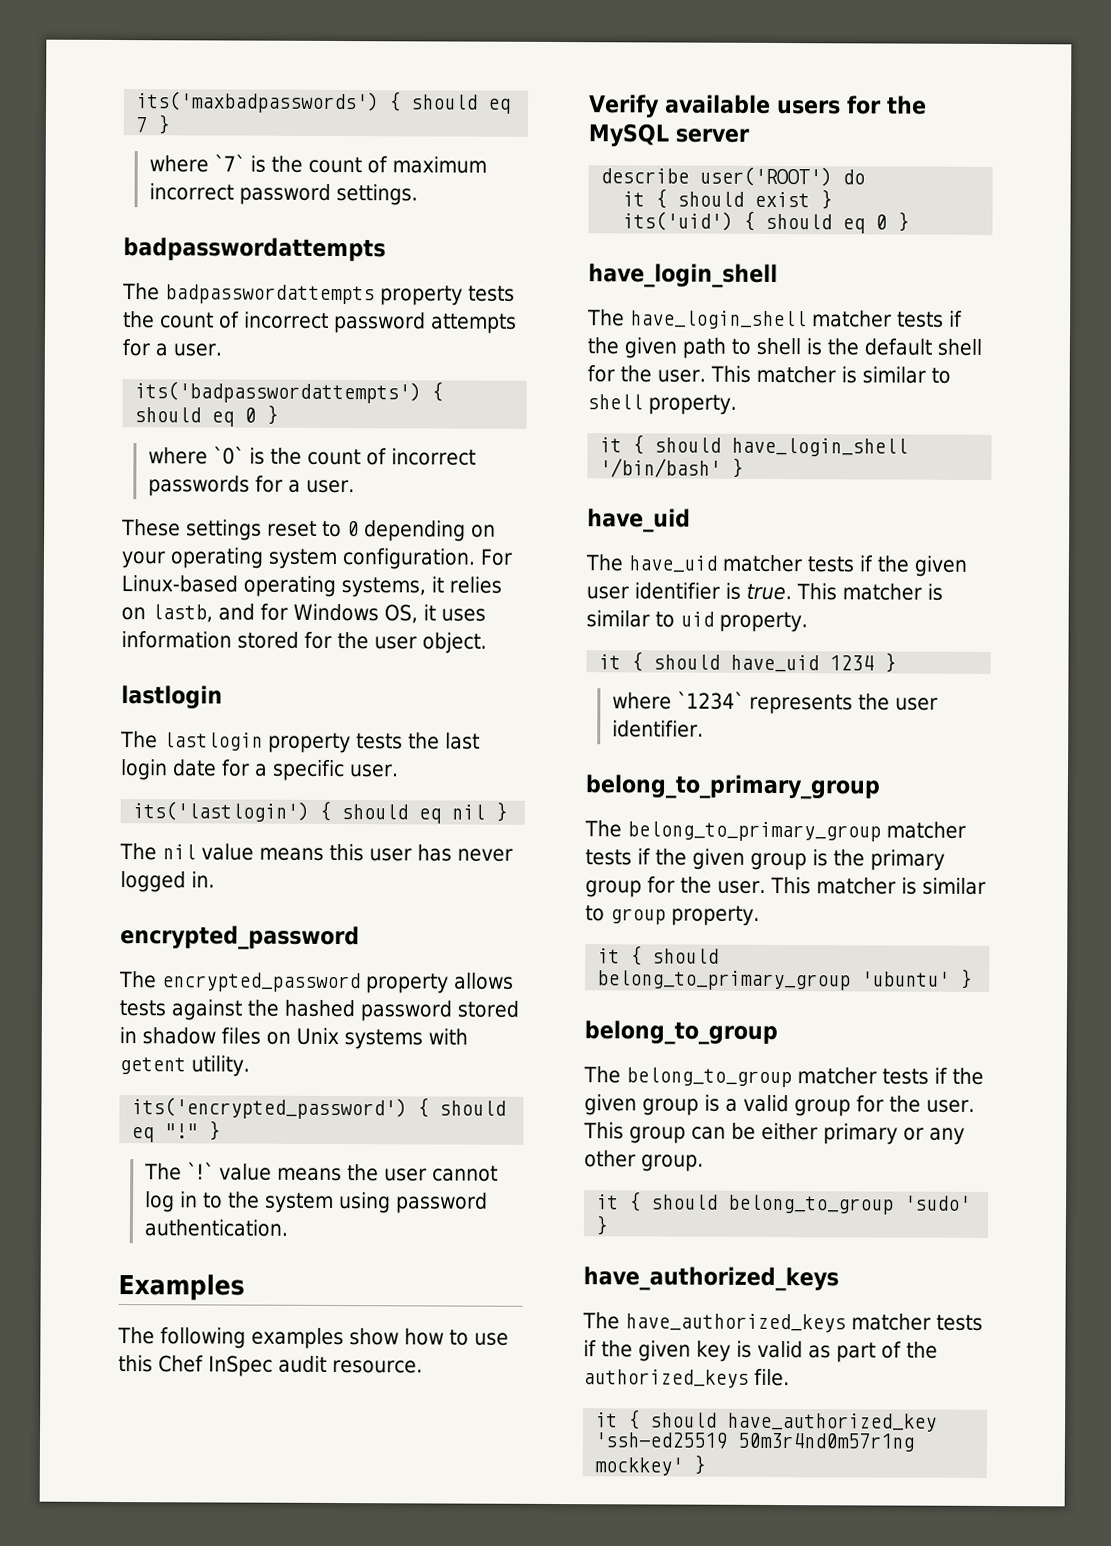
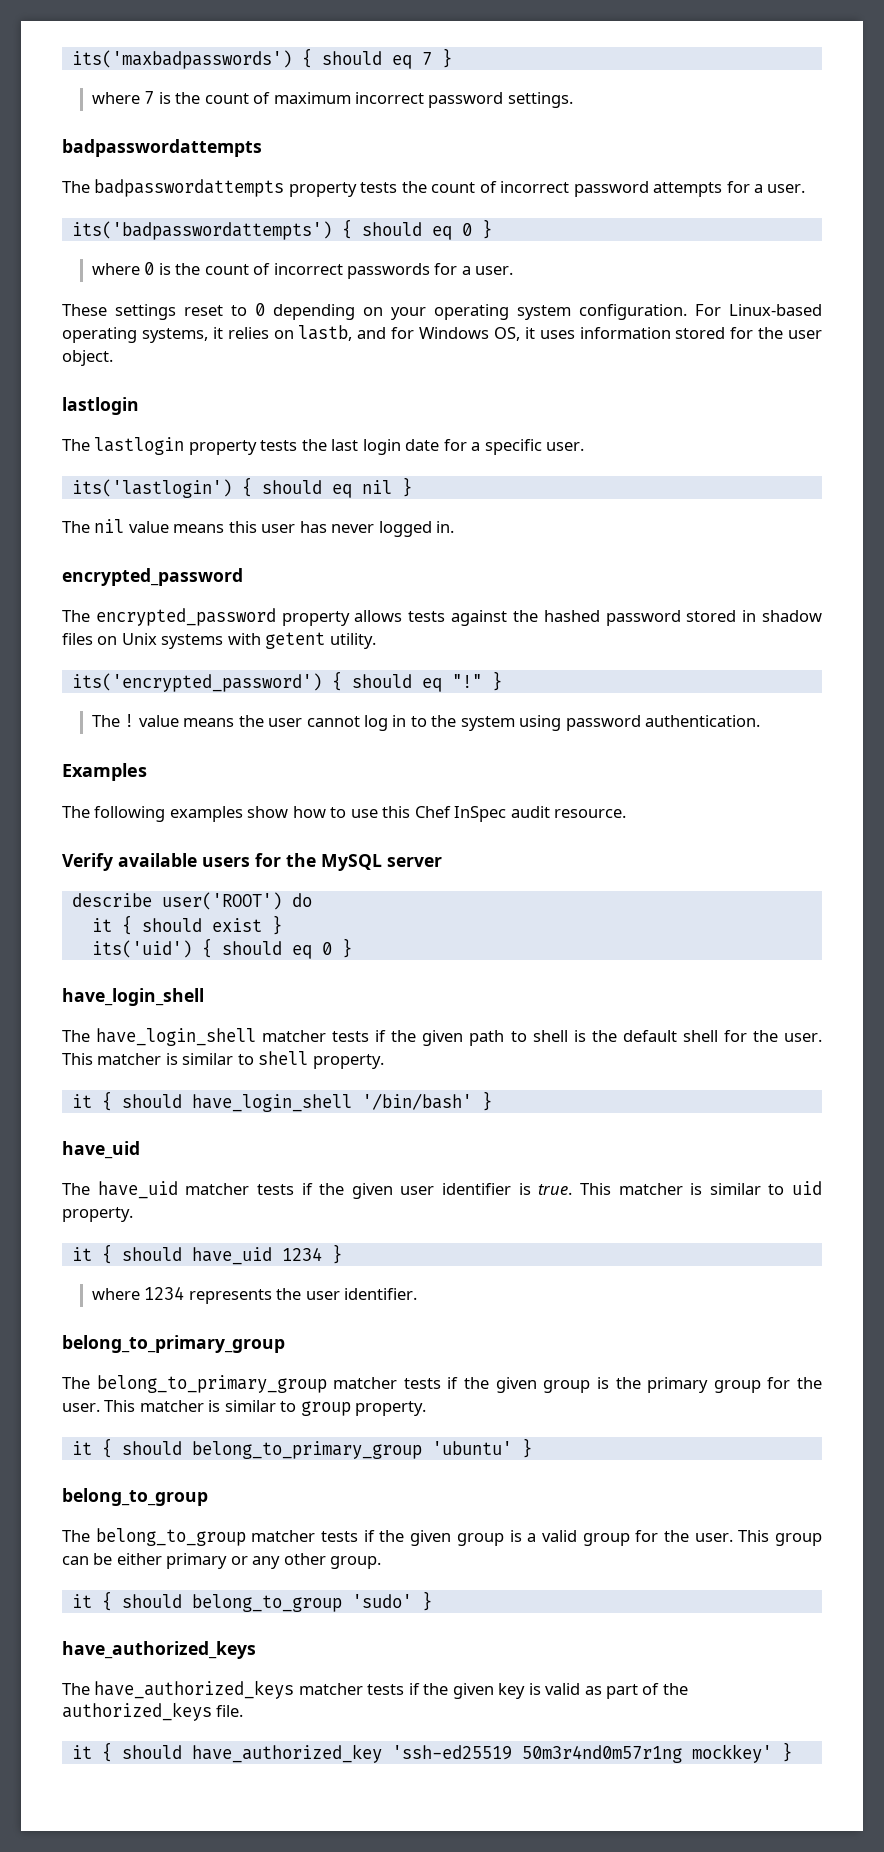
- where `7` is the count of maximum incorrect password settings.
+ where 7 is the count of maximum incorrect password settings.
- where `0` is the count of incorrect passwords for a user.
+ where 0 is the count of incorrect passwords for a user.
- The `!` value means the user cannot log in to the system using password authentication.
+ The ! value means the user cannot log in to the system using password authentication.
- where `1234` represents the user identifier.
+ where 1234 represents the user identifier.

